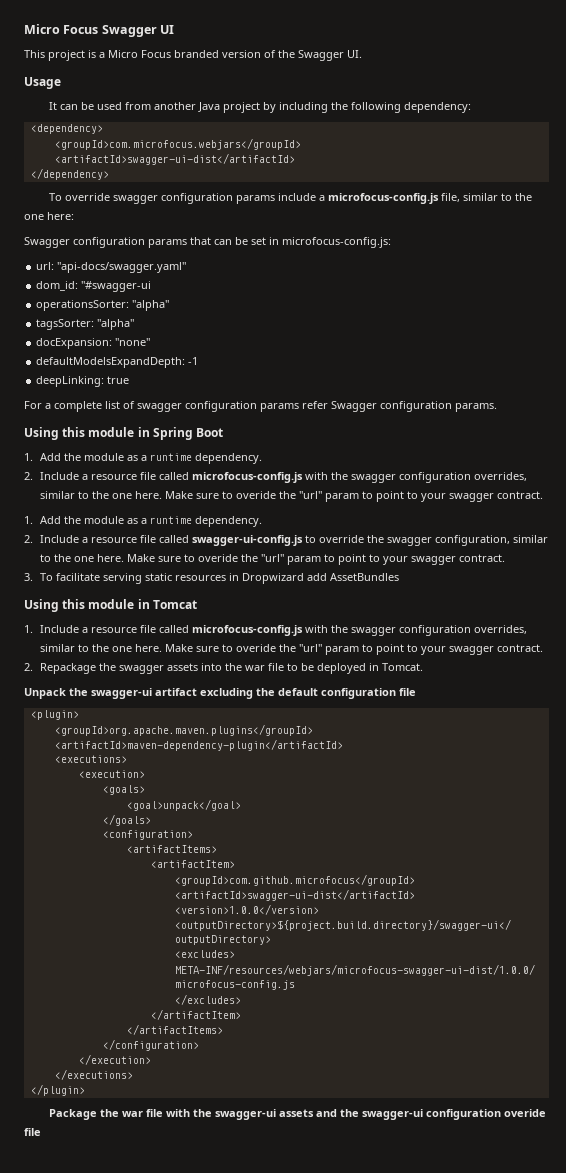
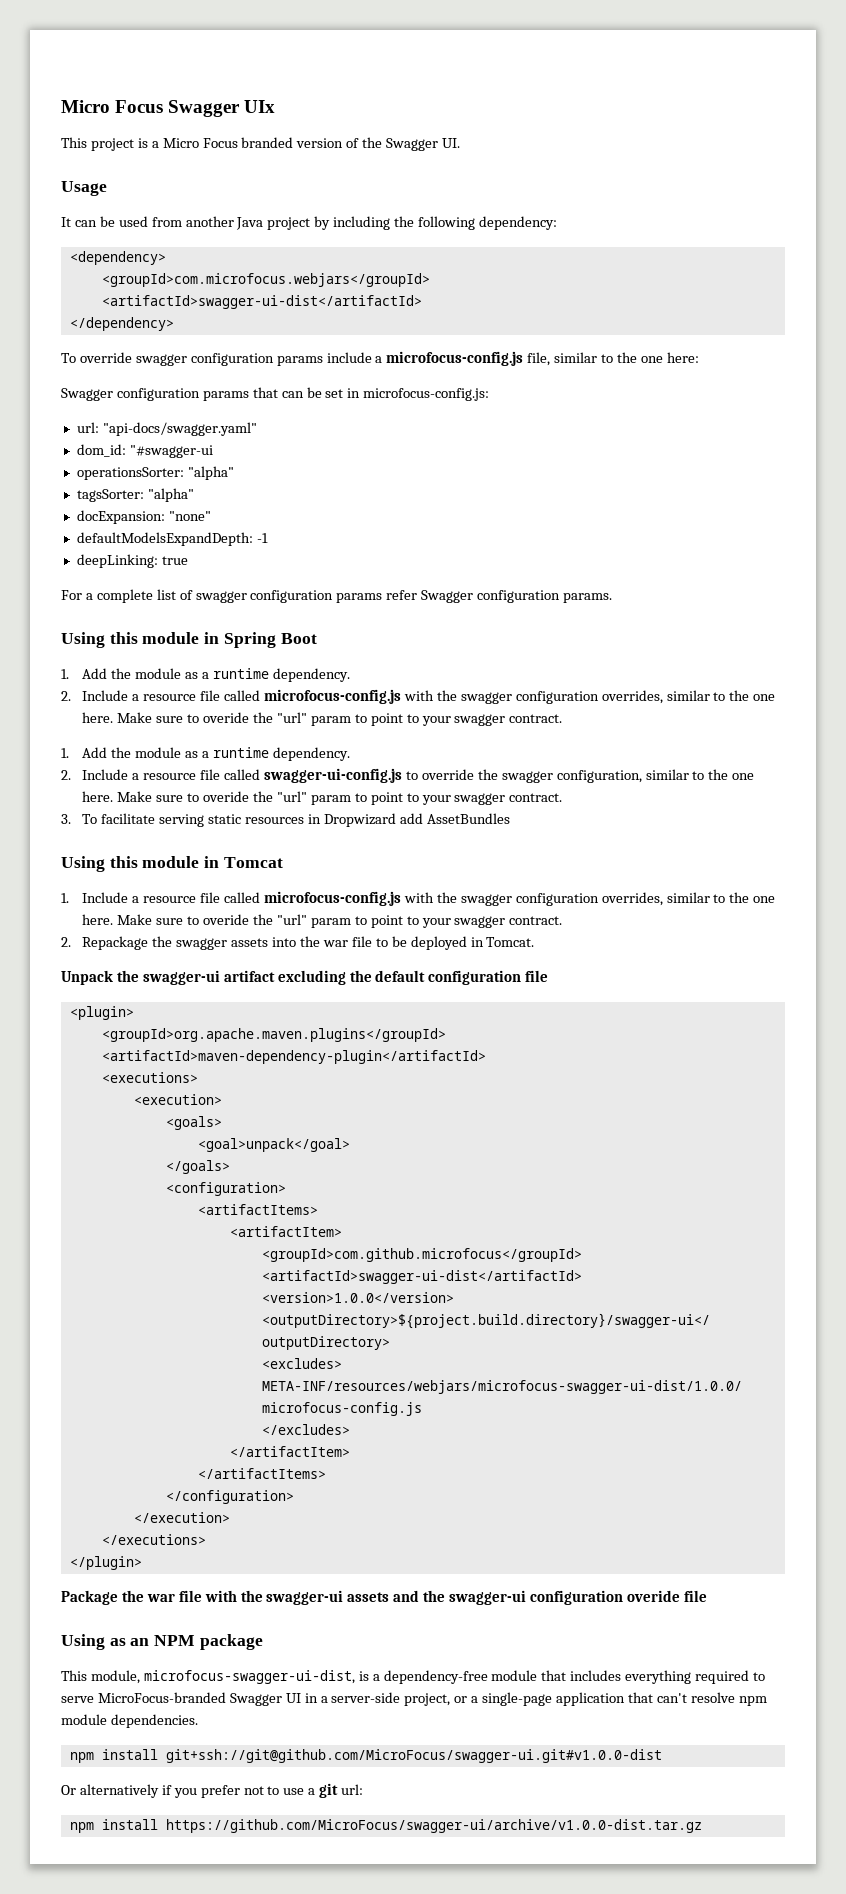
- Micro Focus Swagger UI
+ Micro Focus Swagger UIx
+ Using as an NPM package
+ This module, microfocus-swagger-ui-dist, is a dependency-free module that includes everything required to serve MicroFocus-branded Swagger UI in a server-side project, or a single-page application that can't resolve npm module dependencies.
+ npm install git+ssh://git@github.com/MicroFocus/swagger-ui.git#v1.0.0-dist
+ Or alternatively if you prefer not to use a git url:
+ npm install https://github.com/MicroFocus/swagger-ui/archive/v1.0.0-dist.tar.gz

